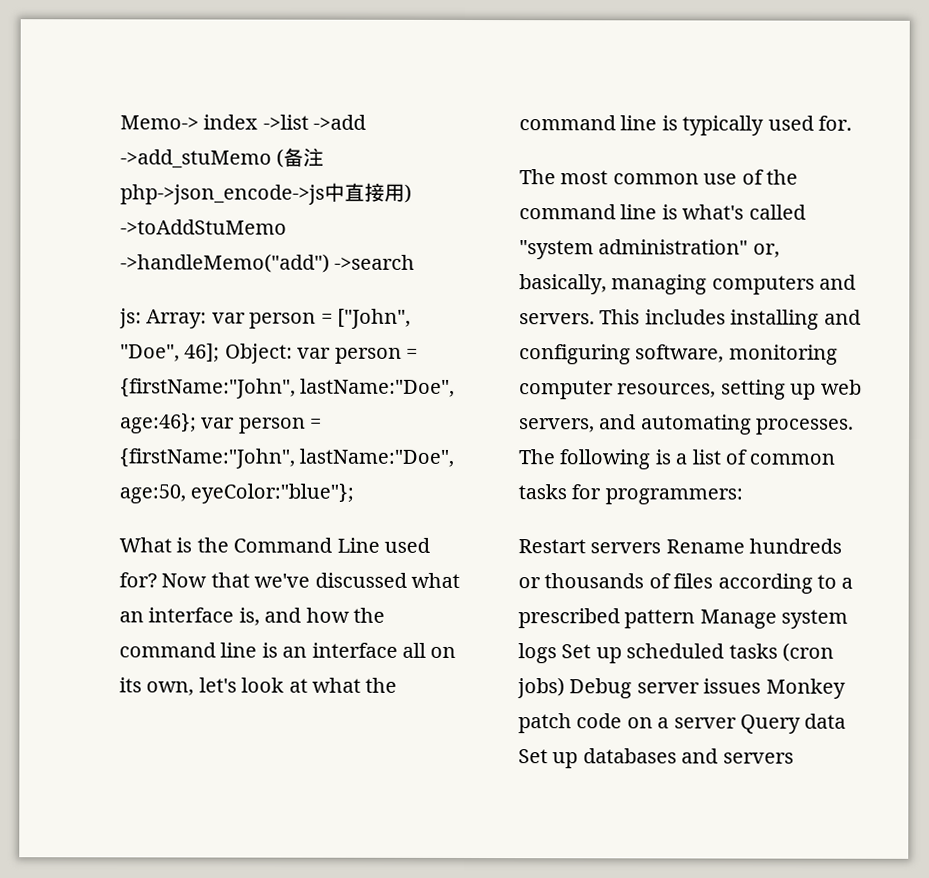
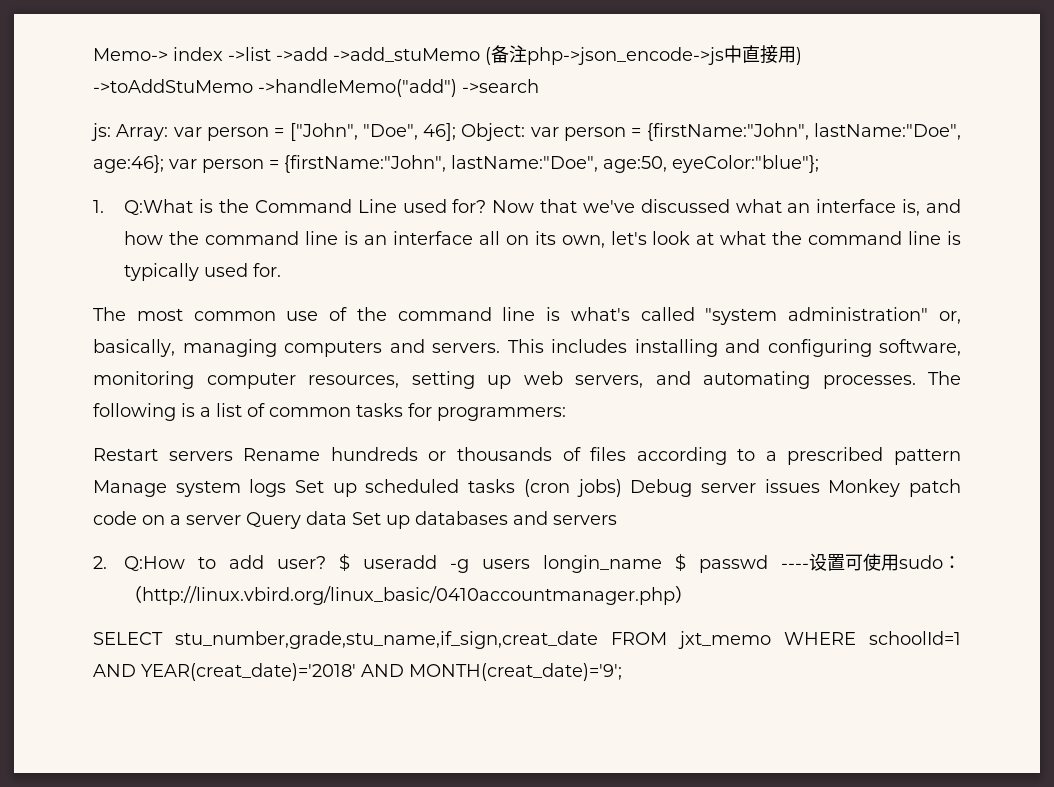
- What is the Command Line used for?
+ 1. Q:What is the Command Line used for?
+ 2. Q:How to add user? $ useradd -g users longin_name $ passwd ----设置可使用sudo：（http://linux.vbird.org/linux_basic/0410accountmanager.php）
+ SELECT stu_number,grade,stu_name,if_sign,creat_date FROM jxt_memo WHERE schoolId=1 AND YEAR(creat_date)='2018' AND MONTH(creat_date)='9';

